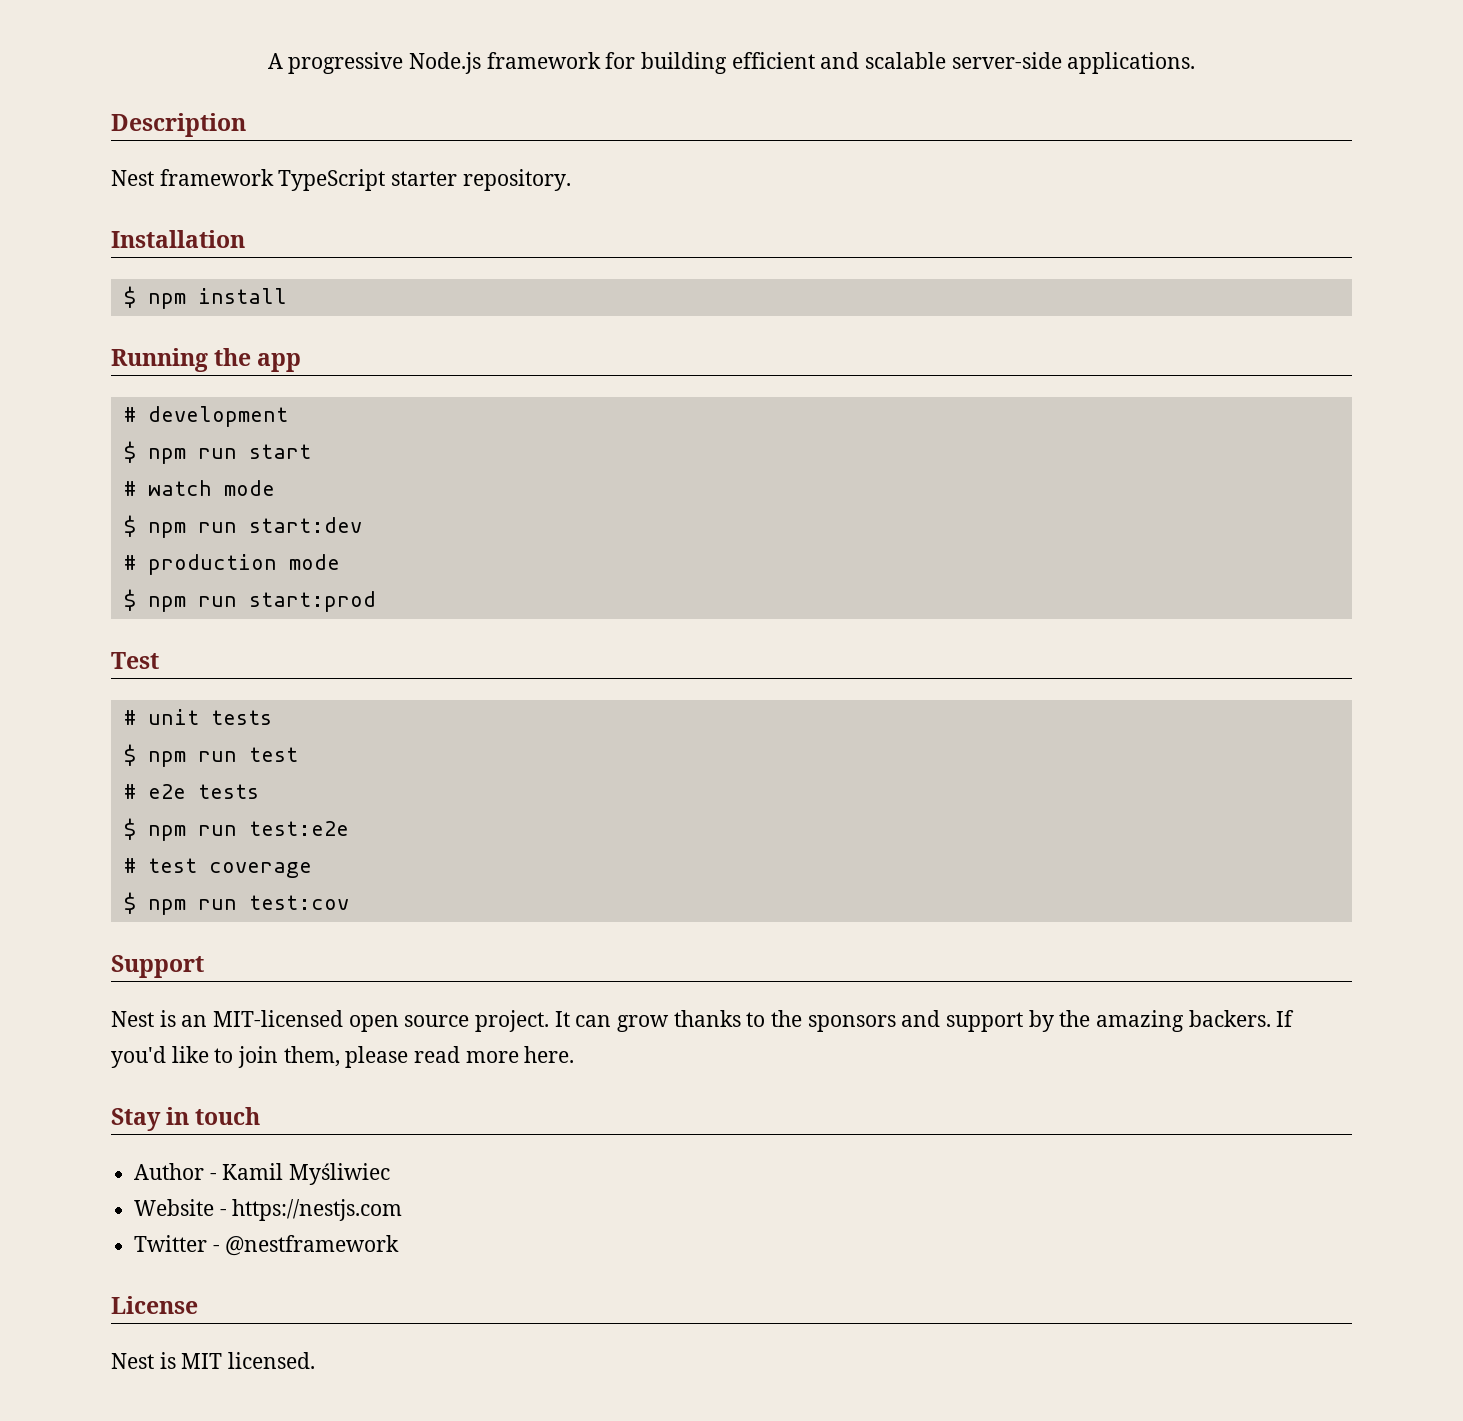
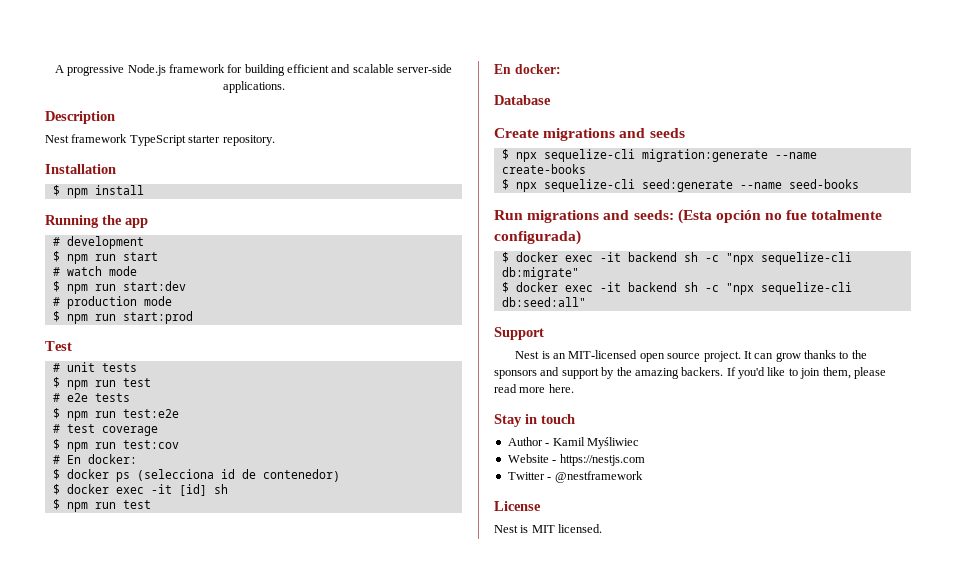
+ # En docker:
+ $ docker ps (selecciona id de contenedor)
+ $ docker exec -it [id] sh
+ $ npm run test
+ En docker:
+ Database
+ Create migrations and seeds
+ $ npx sequelize-cli migration:generate --name create-books
+ $ npx sequelize-cli seed:generate --name seed-books
+ Run migrations and seeds: (Esta opción no fue totalmente configurada)
+ $ docker exec -it backend sh -c "npx sequelize-cli db:migrate"
+ $ docker exec -it backend sh -c "npx sequelize-cli db:seed:all"

